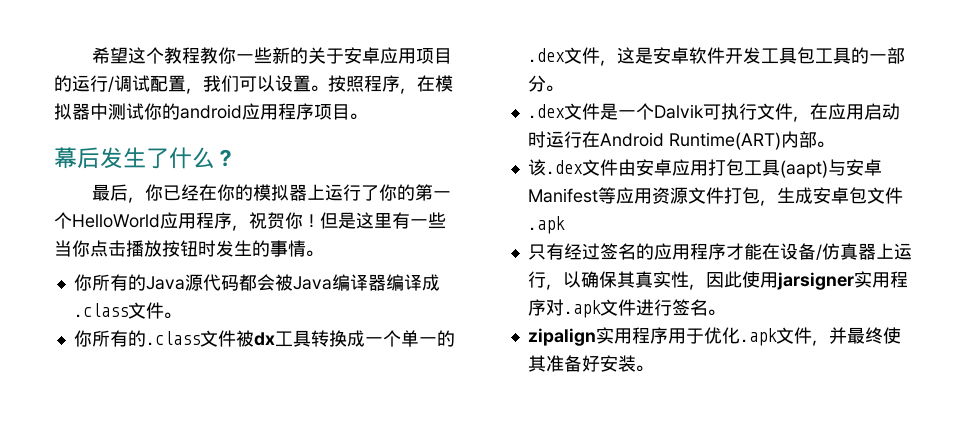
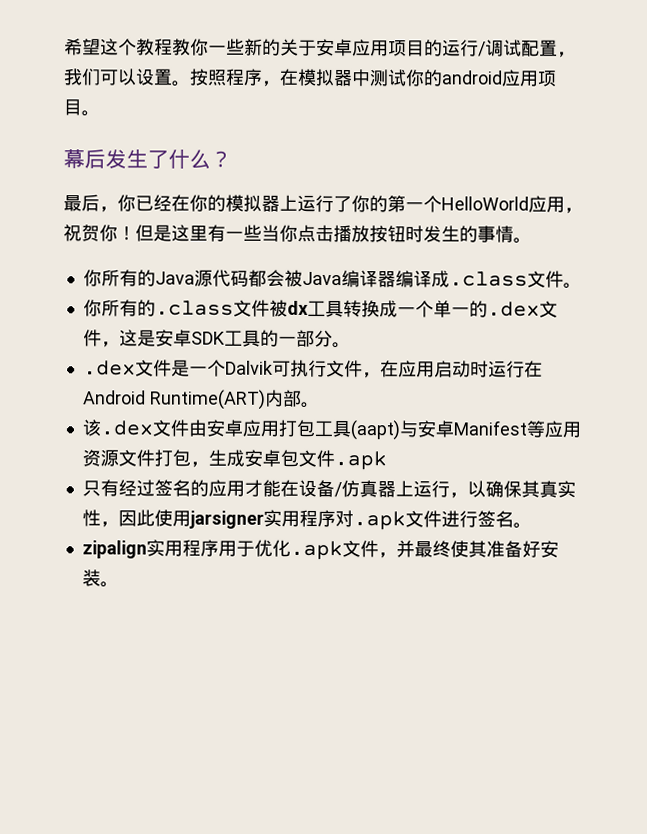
- 按照程序，在模拟器中测试你的android应用程序项目。
+ 按照程序，在模拟器中测试你的android应用项目。
- 最后，你已经在你的模拟器上运行了你的第一个HelloWorld应用程序，祝贺你！
+ 最后，你已经在你的模拟器上运行了你的第一个HelloWorld应用，祝贺你！
- 你所有的.class文件被dx工具转换成一个单一的.dex文件，这是安卓软件开发工具包工具的一部分。
+ 你所有的.class文件被dx工具转换成一个单一的.dex文件，这是安卓SDK工具的一部分。
- 只有经过签名的应用程序才能在设备/仿真器上运行，以确保其真实性，因此使用jarsigner实用程序对.apk文件进行签名。
+ 只有经过签名的应用才能在设备/仿真器上运行，以确保其真实性，因此使用jarsigner实用程序对.apk文件进行签名。

